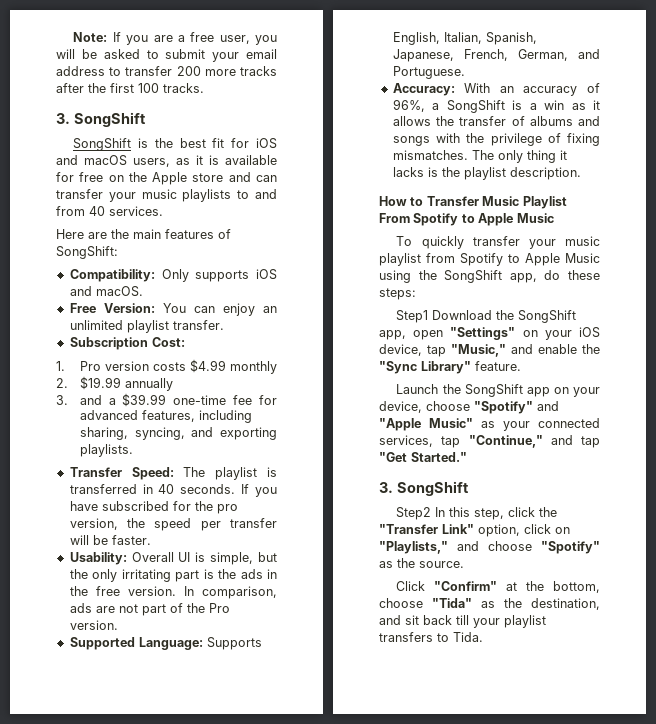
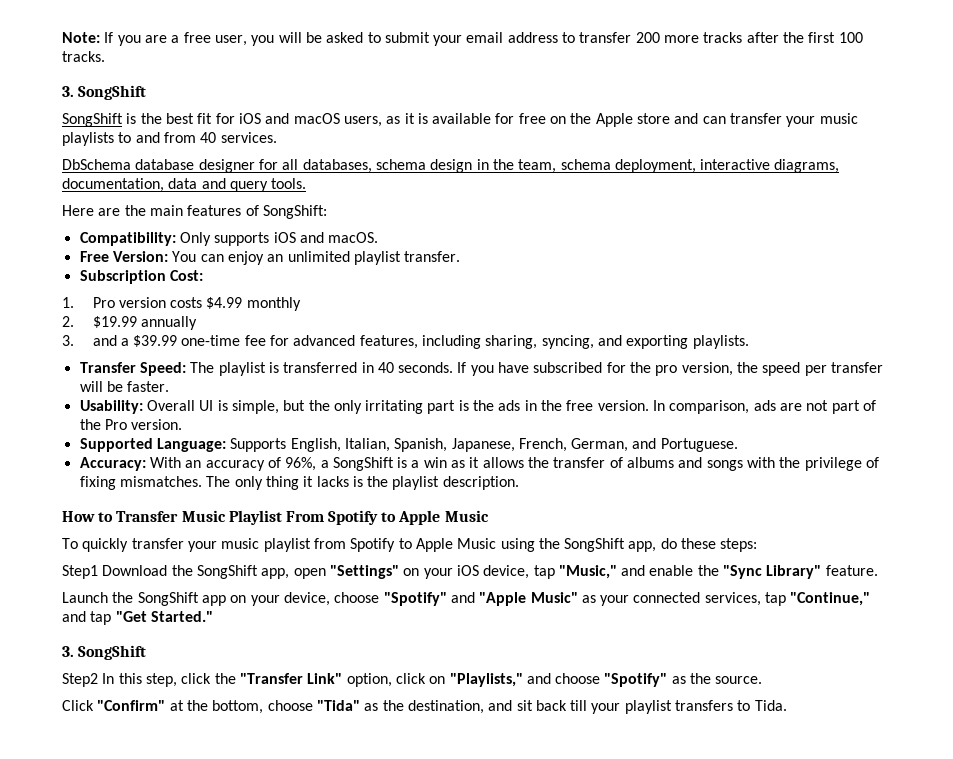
+ DbSchema database designer for all databases, schema design in the team, schema deployment, interactive diagrams, documentation, data and query tools.

